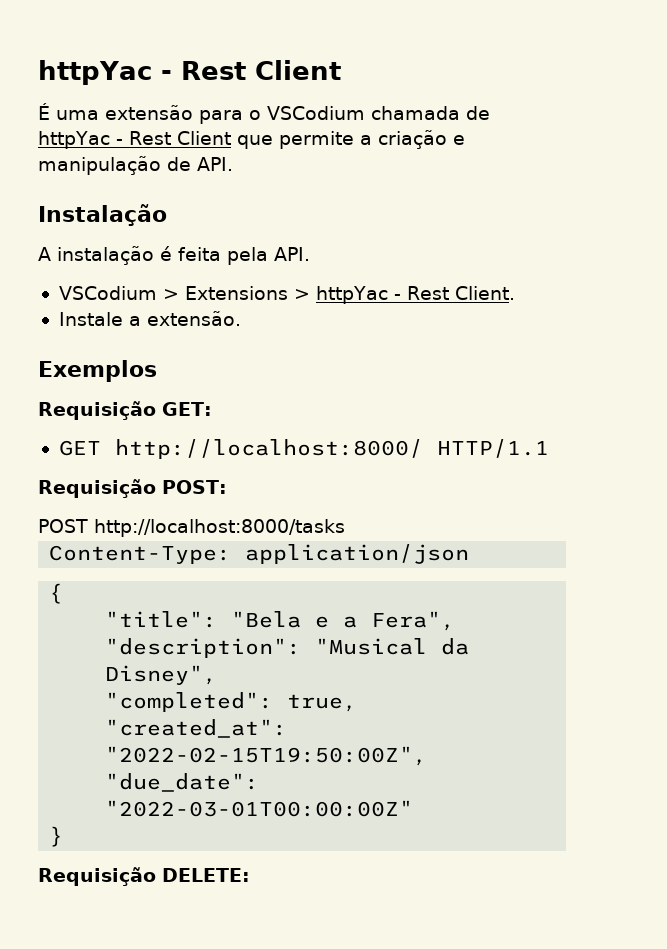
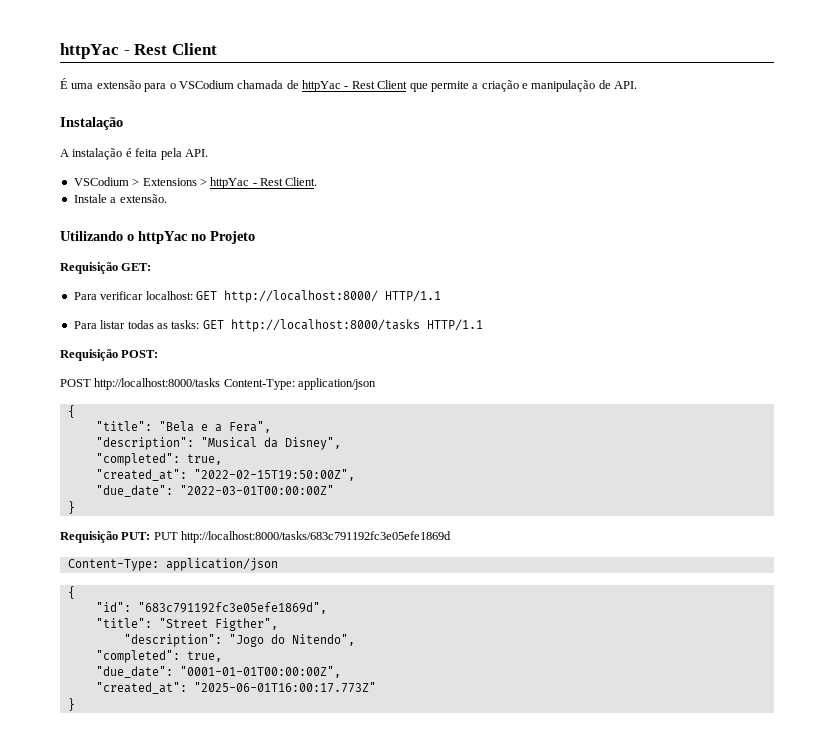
- Exemplos
+ Utilizando o httpYac no Projeto
- GET http://localhost:8000/ HTTP/1.1
+ Para verificar localhost: GET http://localhost:8000/ HTTP/1.1
+ Para listar todas as tasks: GET http://localhost:8000/tasks HTTP/1.1
- POST http://localhost:8000/tasks
- Content-Type: application/json
+ POST http://localhost:8000/tasks Content-Type: application/json
- Requisição DELETE:
+ Requisição PUT: PUT http://localhost:8000/tasks/683c791192fc3e05efe1869d
+ Content-Type: application/json
+ {
+ "id": "683c791192fc3e05efe1869d",
+ "title": "Street Figther",
+ "description": "Jogo do Nitendo",
+ "completed": true,
+ "due_date": "0001-01-01T00:00:00Z",
+ "created_at": "2025-06-01T16:00:17.773Z"
+ }

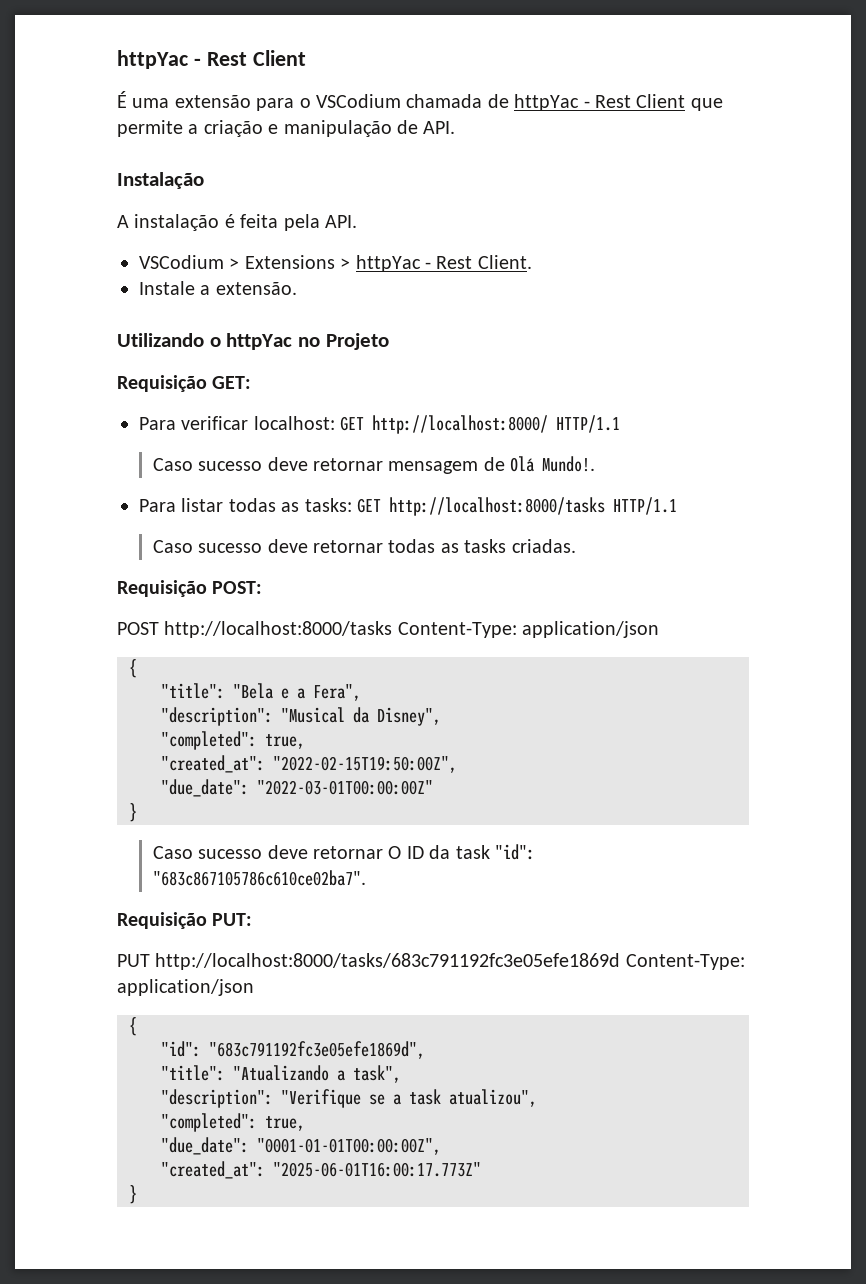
+ Caso sucesso deve retornar mensagem de Olá Mundo!.
+ Caso sucesso deve retornar todas as tasks criadas.
+ Caso sucesso deve retornar O ID da task "id": "683c867105786c610ce02ba7".
- Requisição PUT: PUT http://localhost:8000/tasks/683c791192fc3e05efe1869d
- Content-Type: application/json
+ Requisição PUT:
+ PUT http://localhost:8000/tasks/683c791192fc3e05efe1869d Content-Type: application/json
- "title": "Street Figther",
- "description": "Jogo do Nitendo",
+ "title": "Atualizando a task",
+ "description": "Verifique se a task atualizou",

